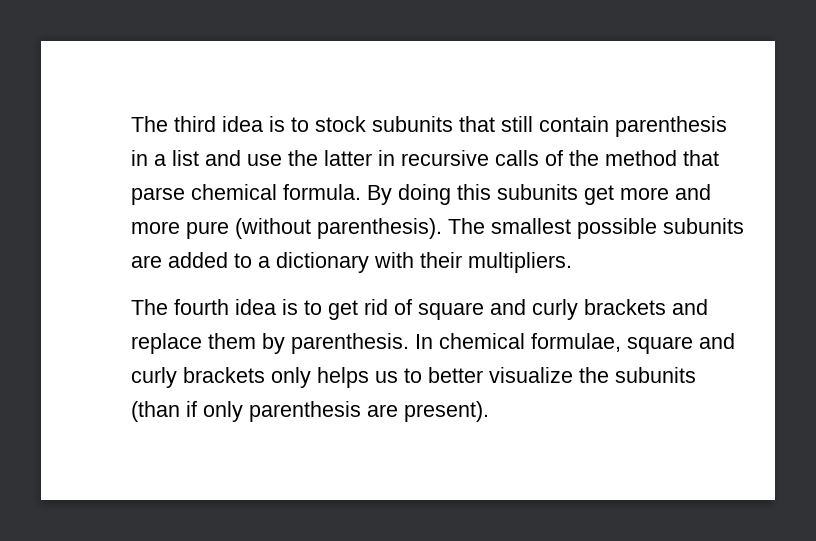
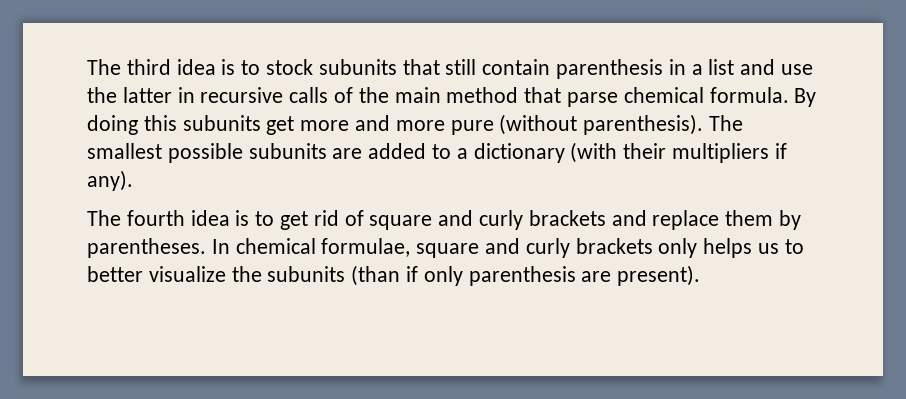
- The third idea is to stock subunits that still contain parenthesis in a list and use the latter in recursive calls of the method that parse chemical formula.
+ The third idea is to stock subunits that still contain parenthesis in a list and use the latter in recursive calls of the main method that parse chemical formula.
- The smallest possible subunits are added to a dictionary with their multipliers.
+ The smallest possible subunits are added to a dictionary (with their multipliers if any).
- The fourth idea is to get rid of square and curly brackets and replace them by parenthesis.
+ The fourth idea is to get rid of square and curly brackets and replace them by parentheses.

